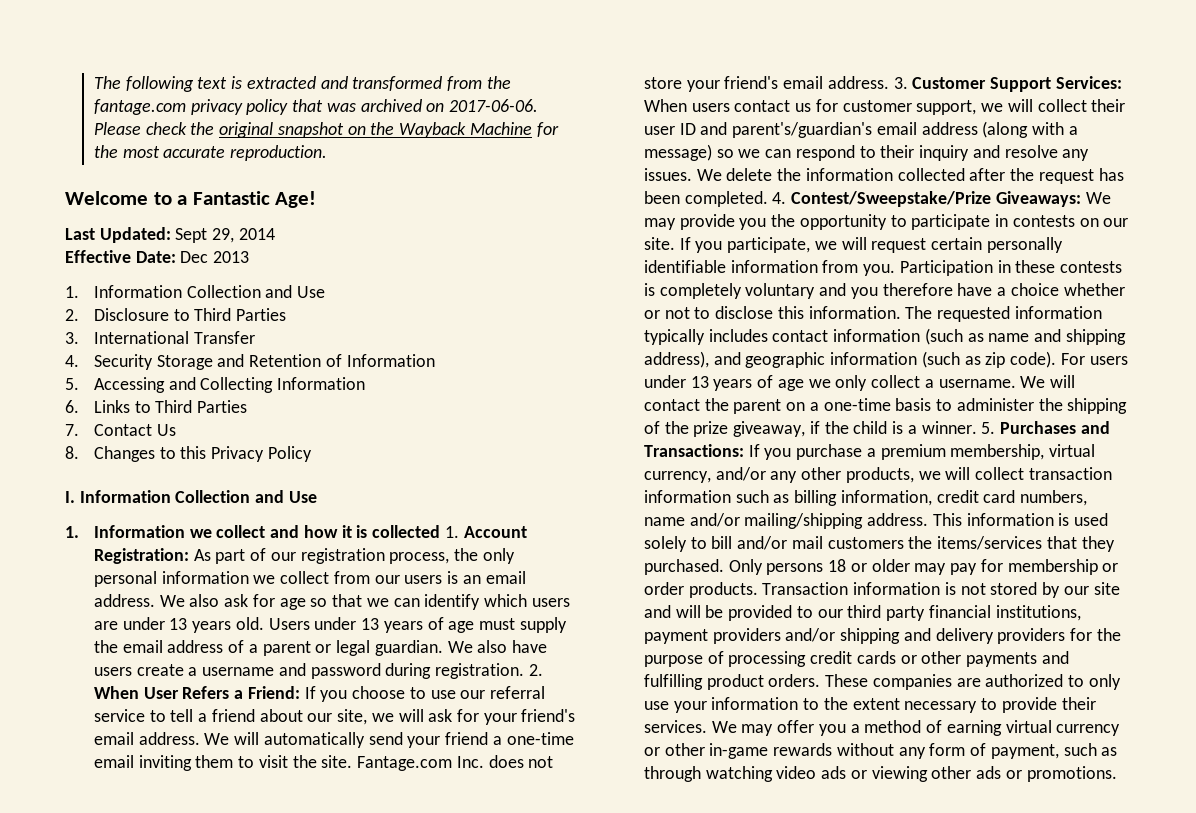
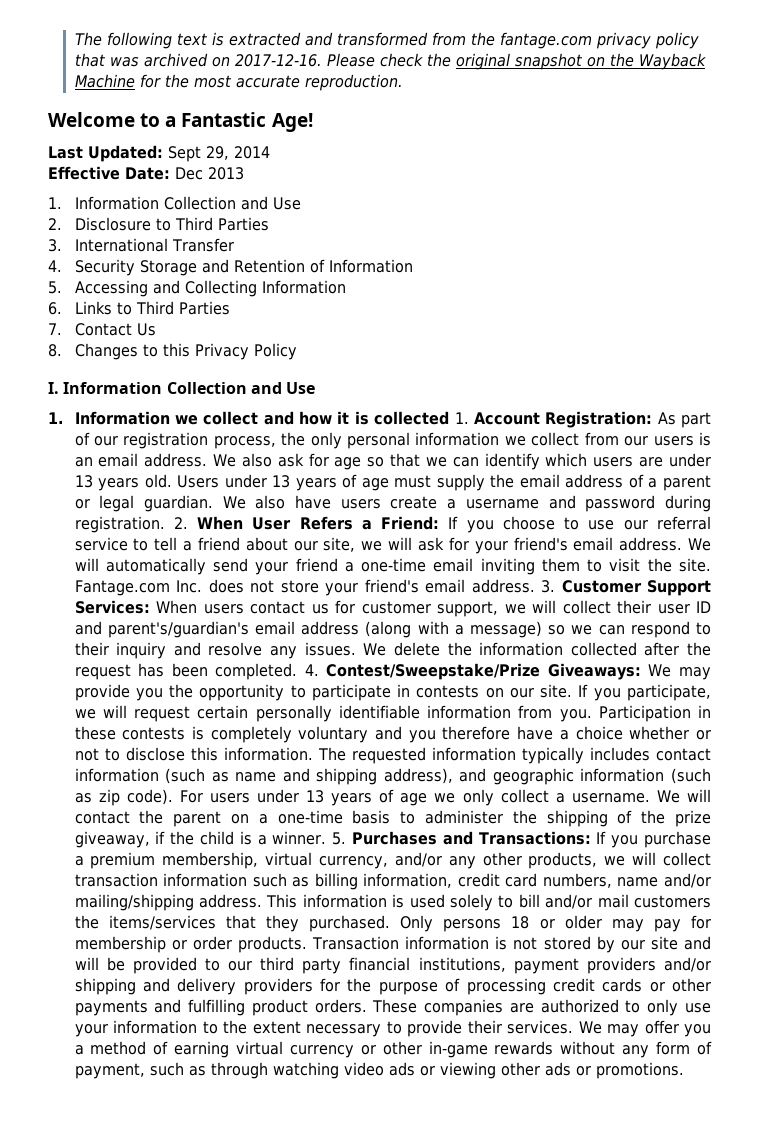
- The following text is extracted and transformed from the fantage.com privacy policy that was archived on 2017-06-06.
+ The following text is extracted and transformed from the fantage.com privacy policy that was archived on 2017-12-16.

